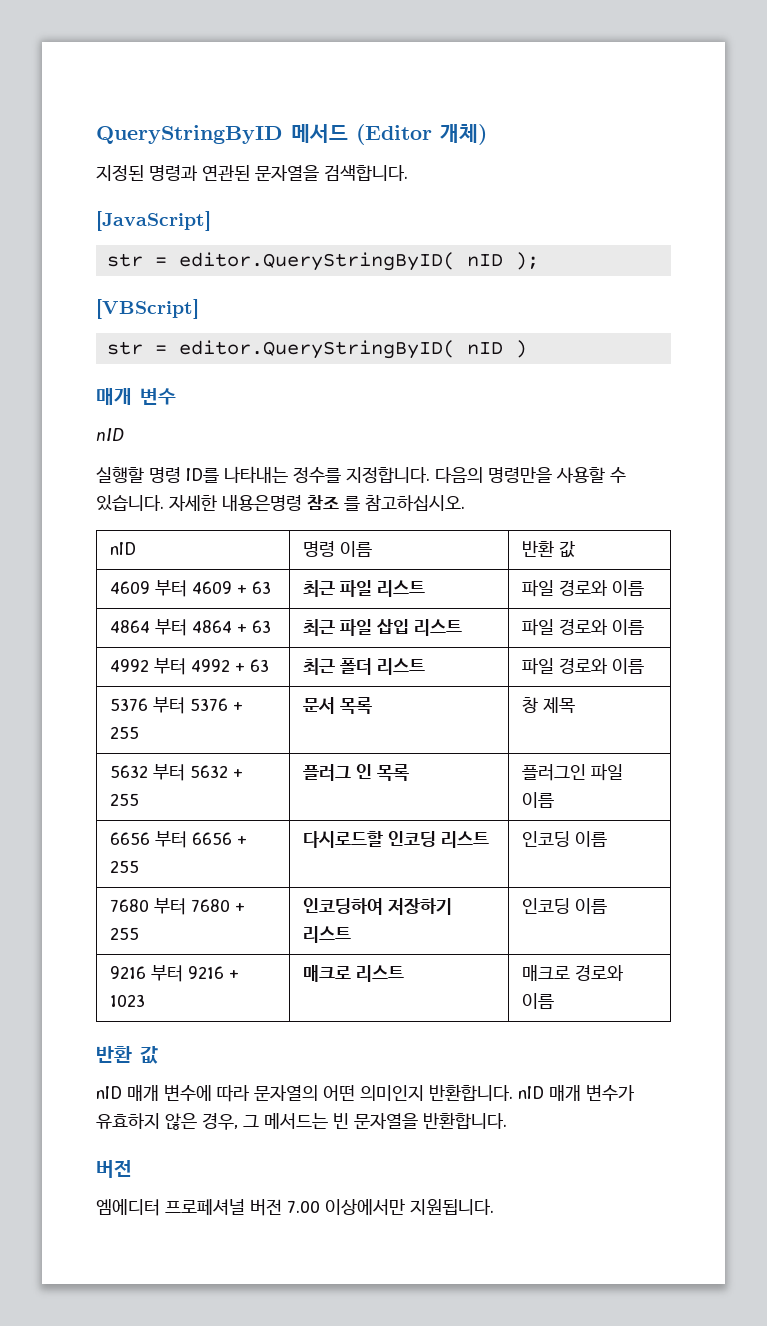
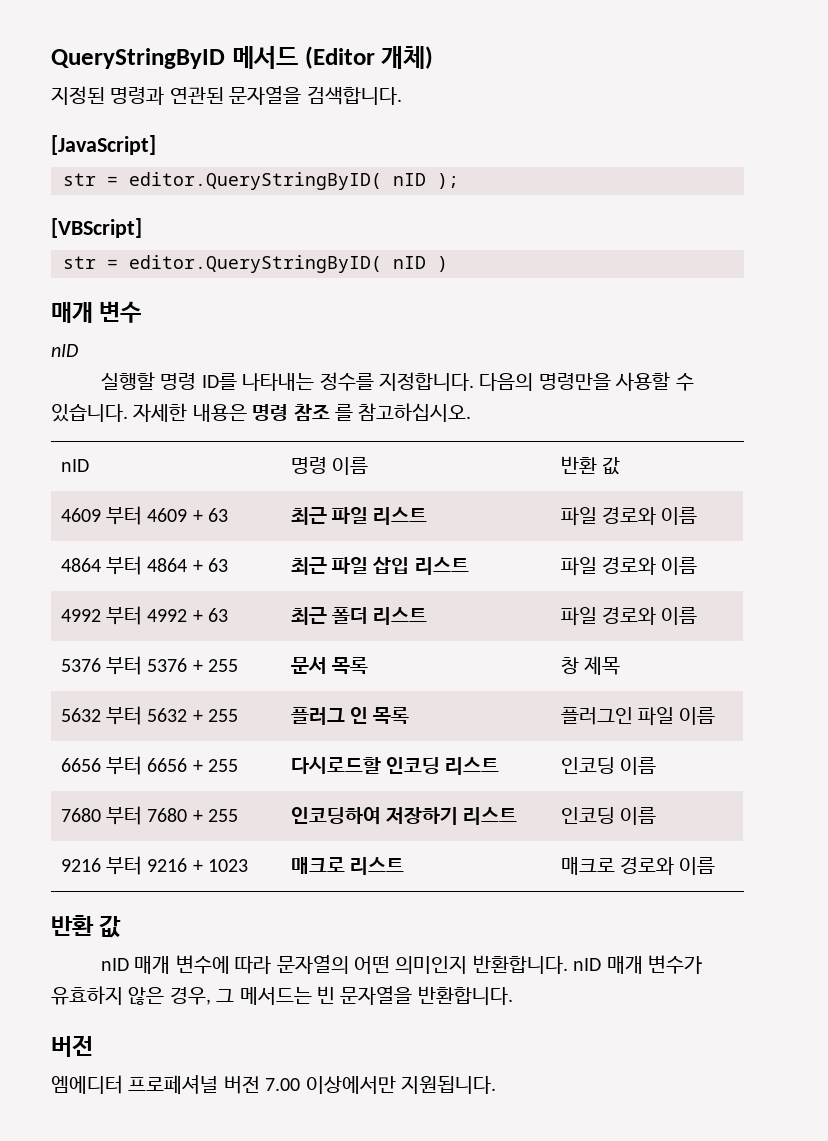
- 자세한 내용은명령 참조 를 참고하십시오.
+ 자세한 내용은 명령 참조 를 참고하십시오.

